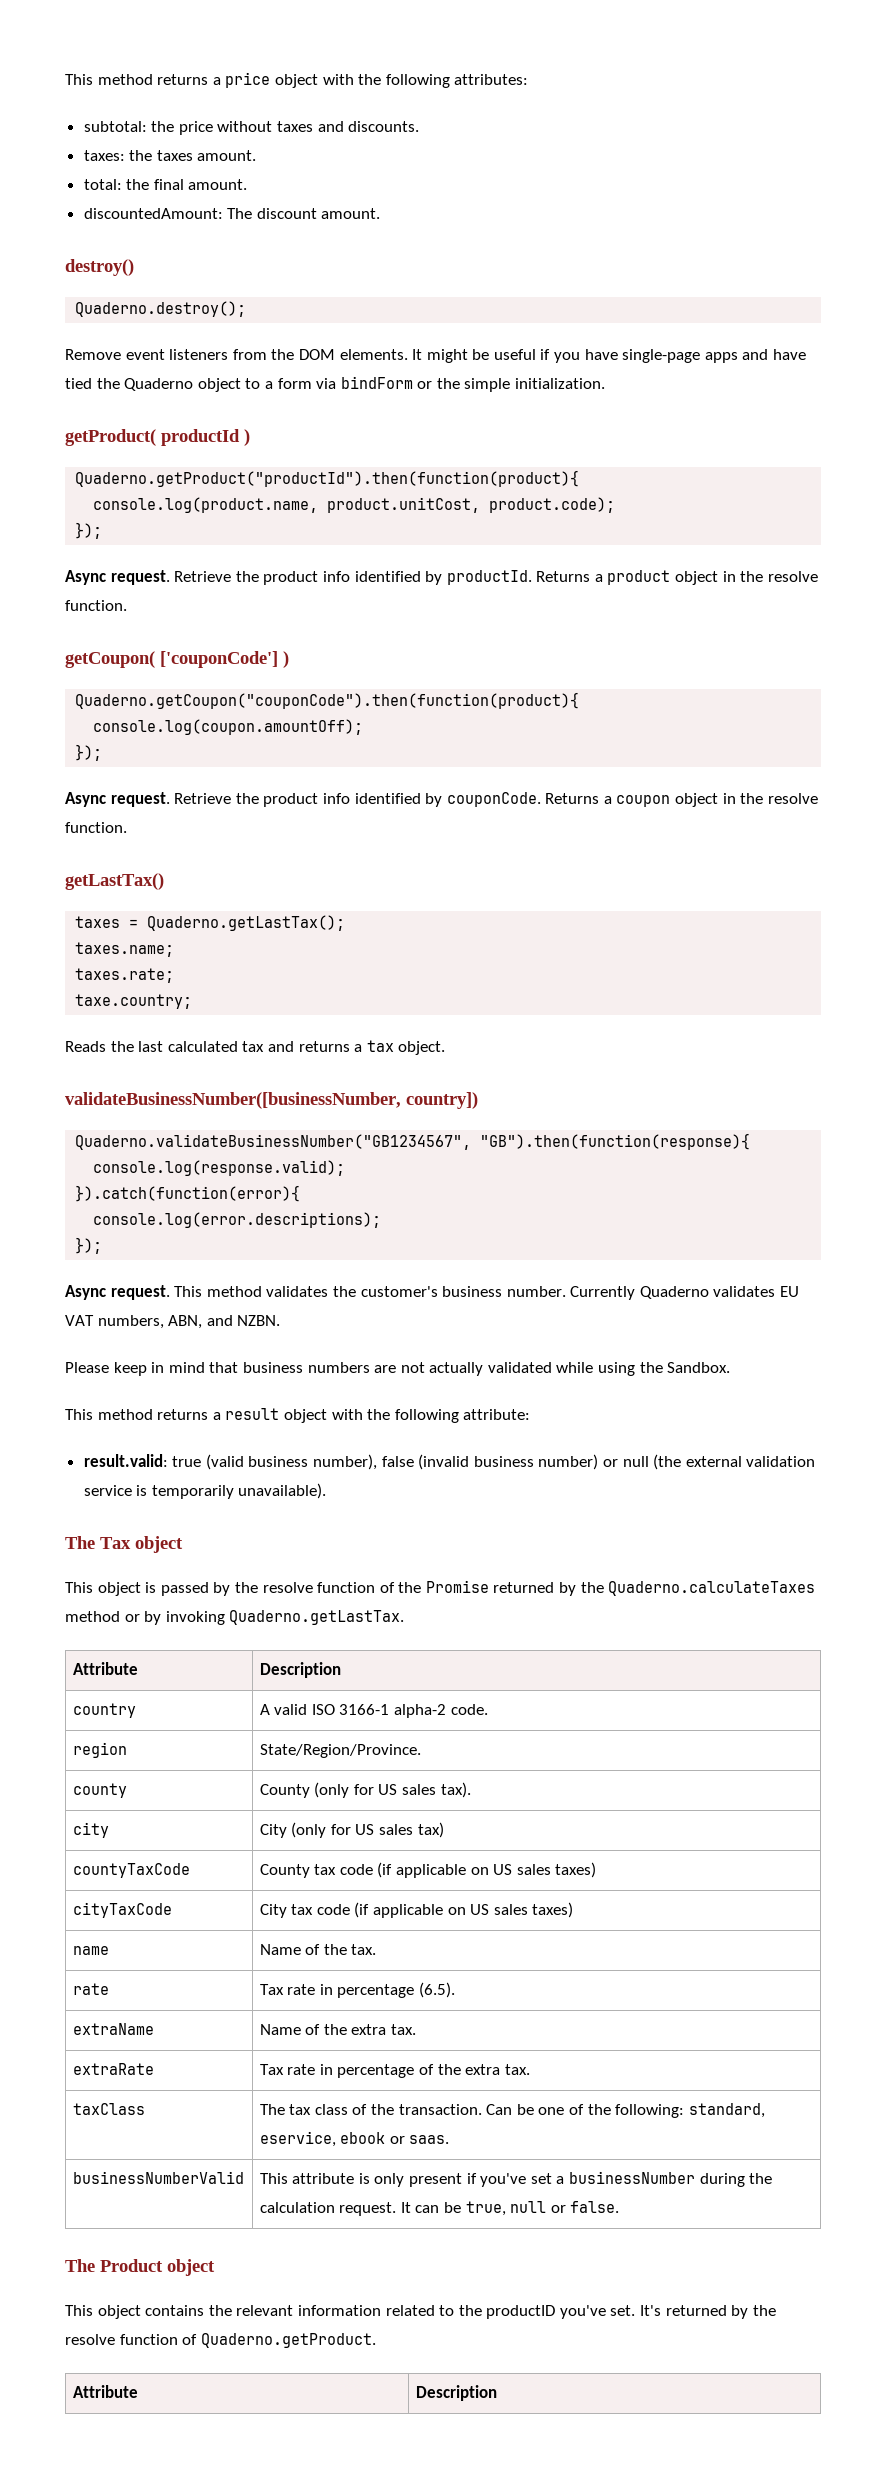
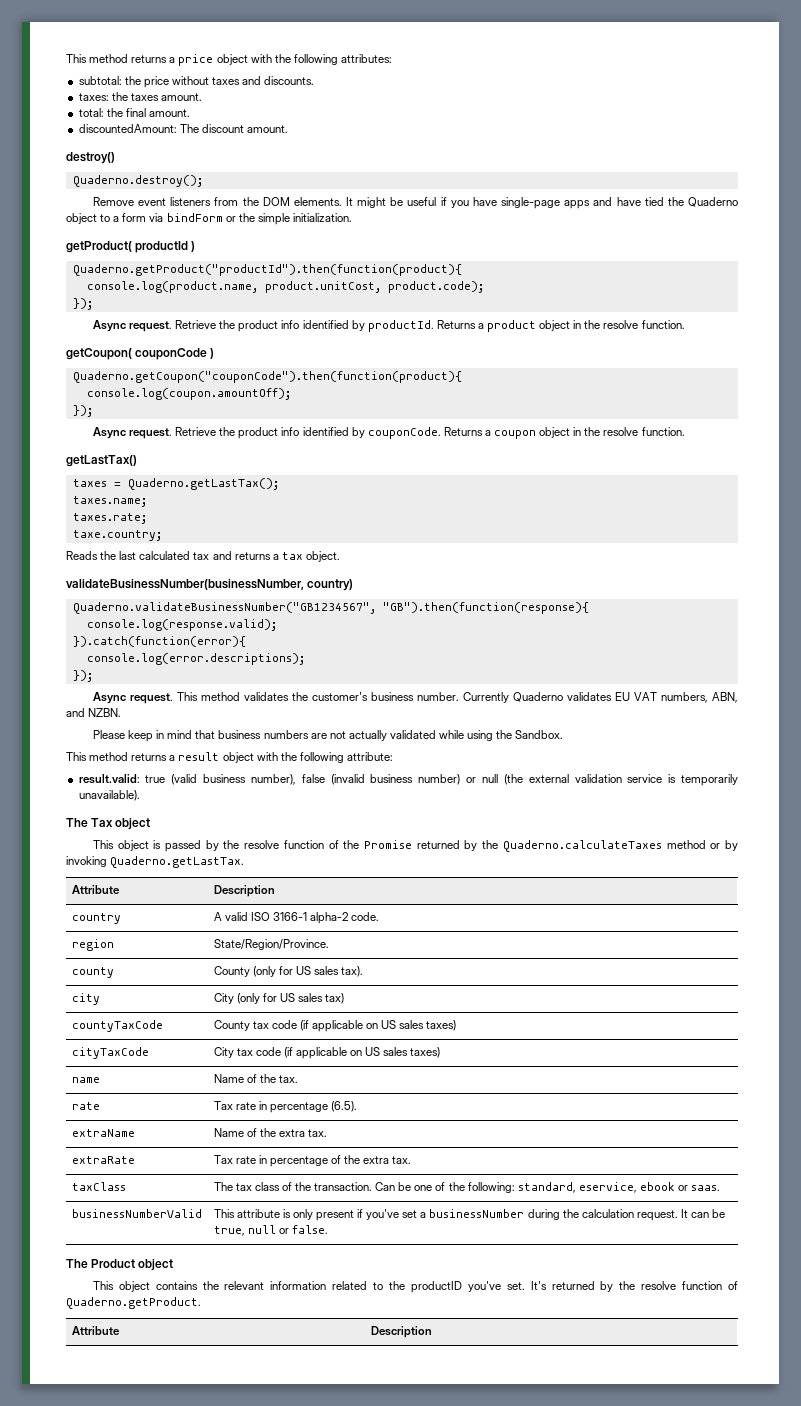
- getCoupon( ['couponCode'] )
+ getCoupon( couponCode )
- validateBusinessNumber([businessNumber, country])
+ validateBusinessNumber(businessNumber, country)

